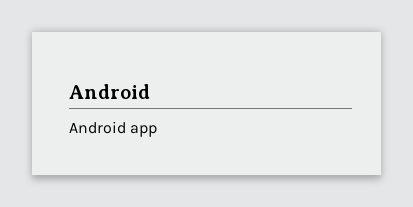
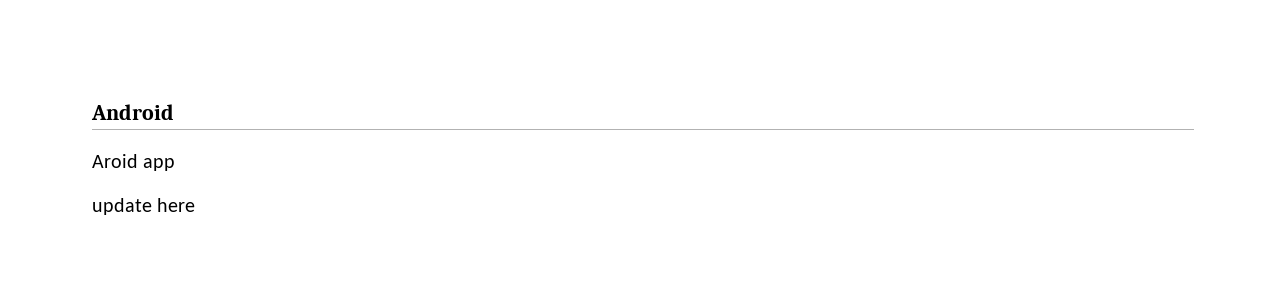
- Android app
+ Aroid app
+ update here

